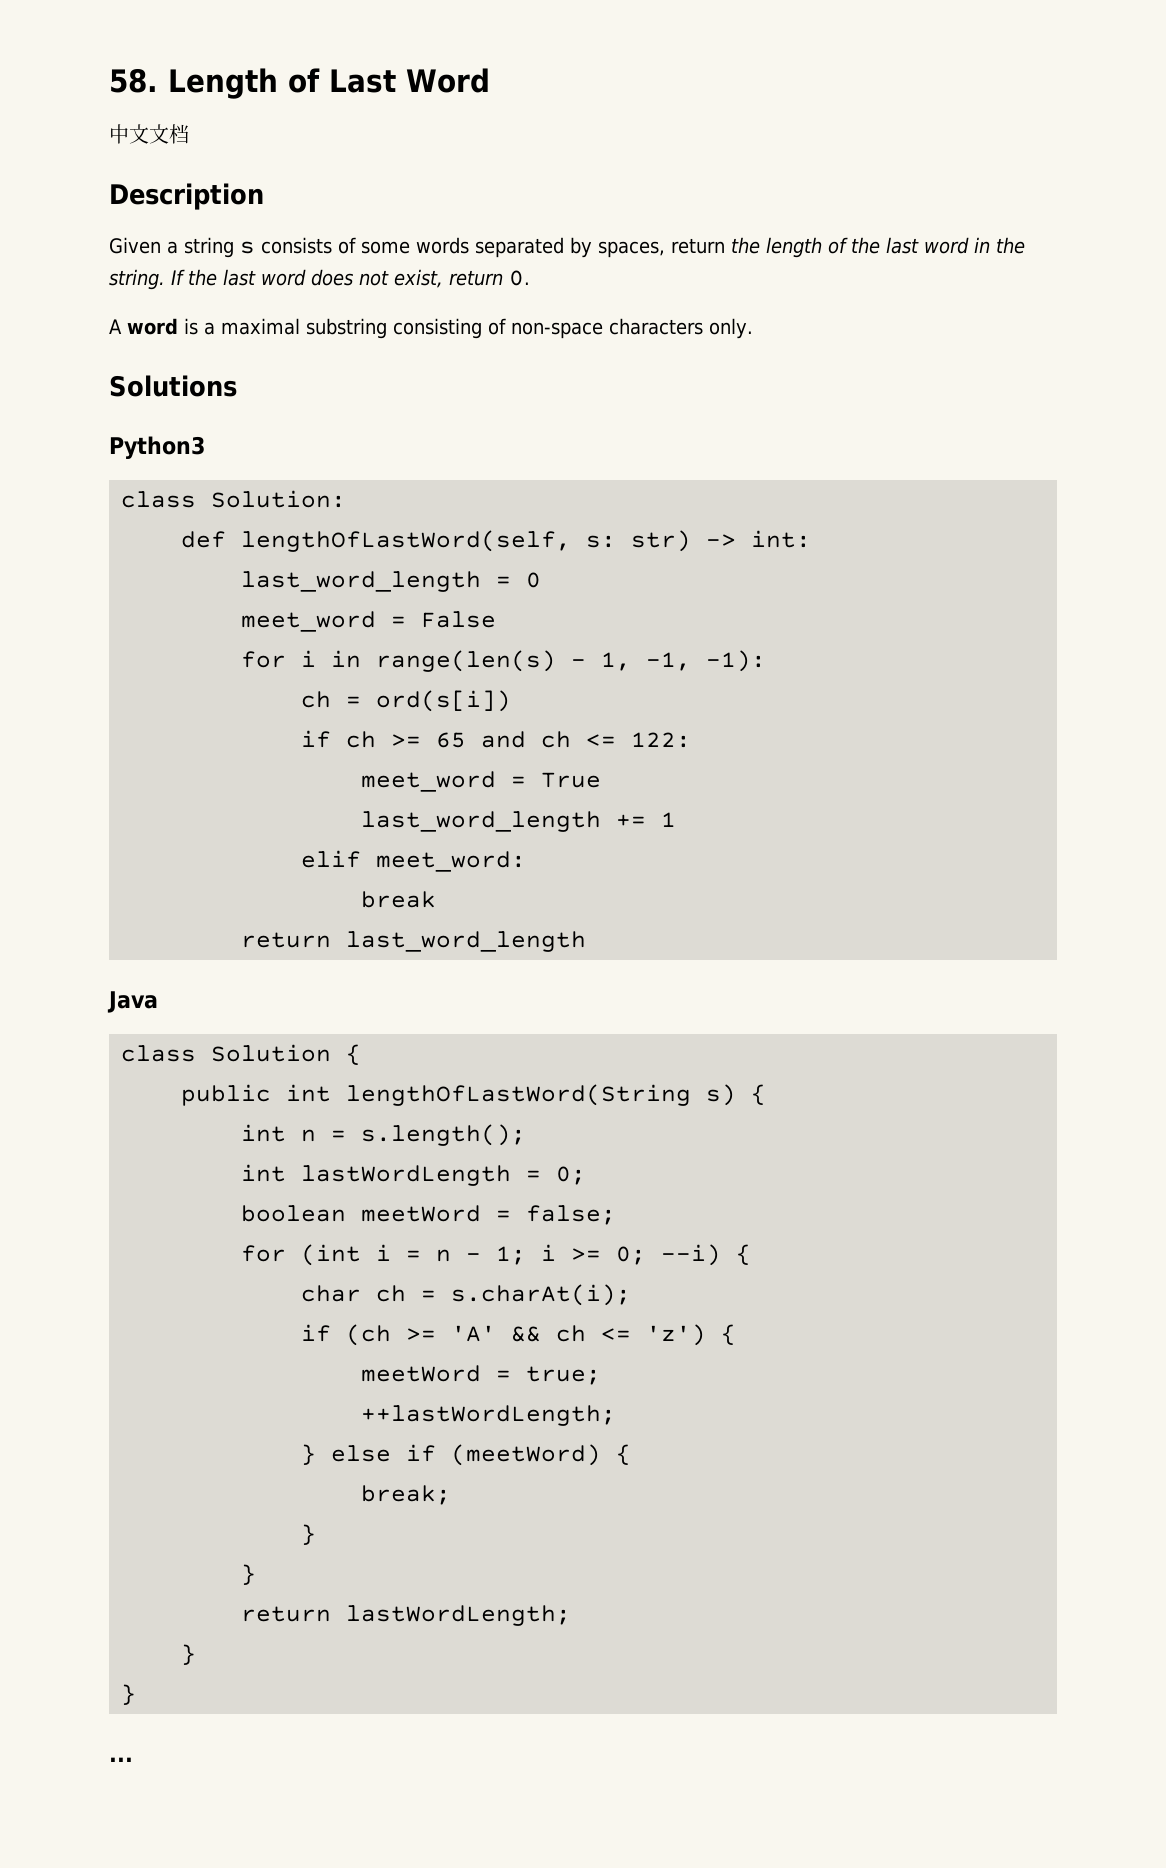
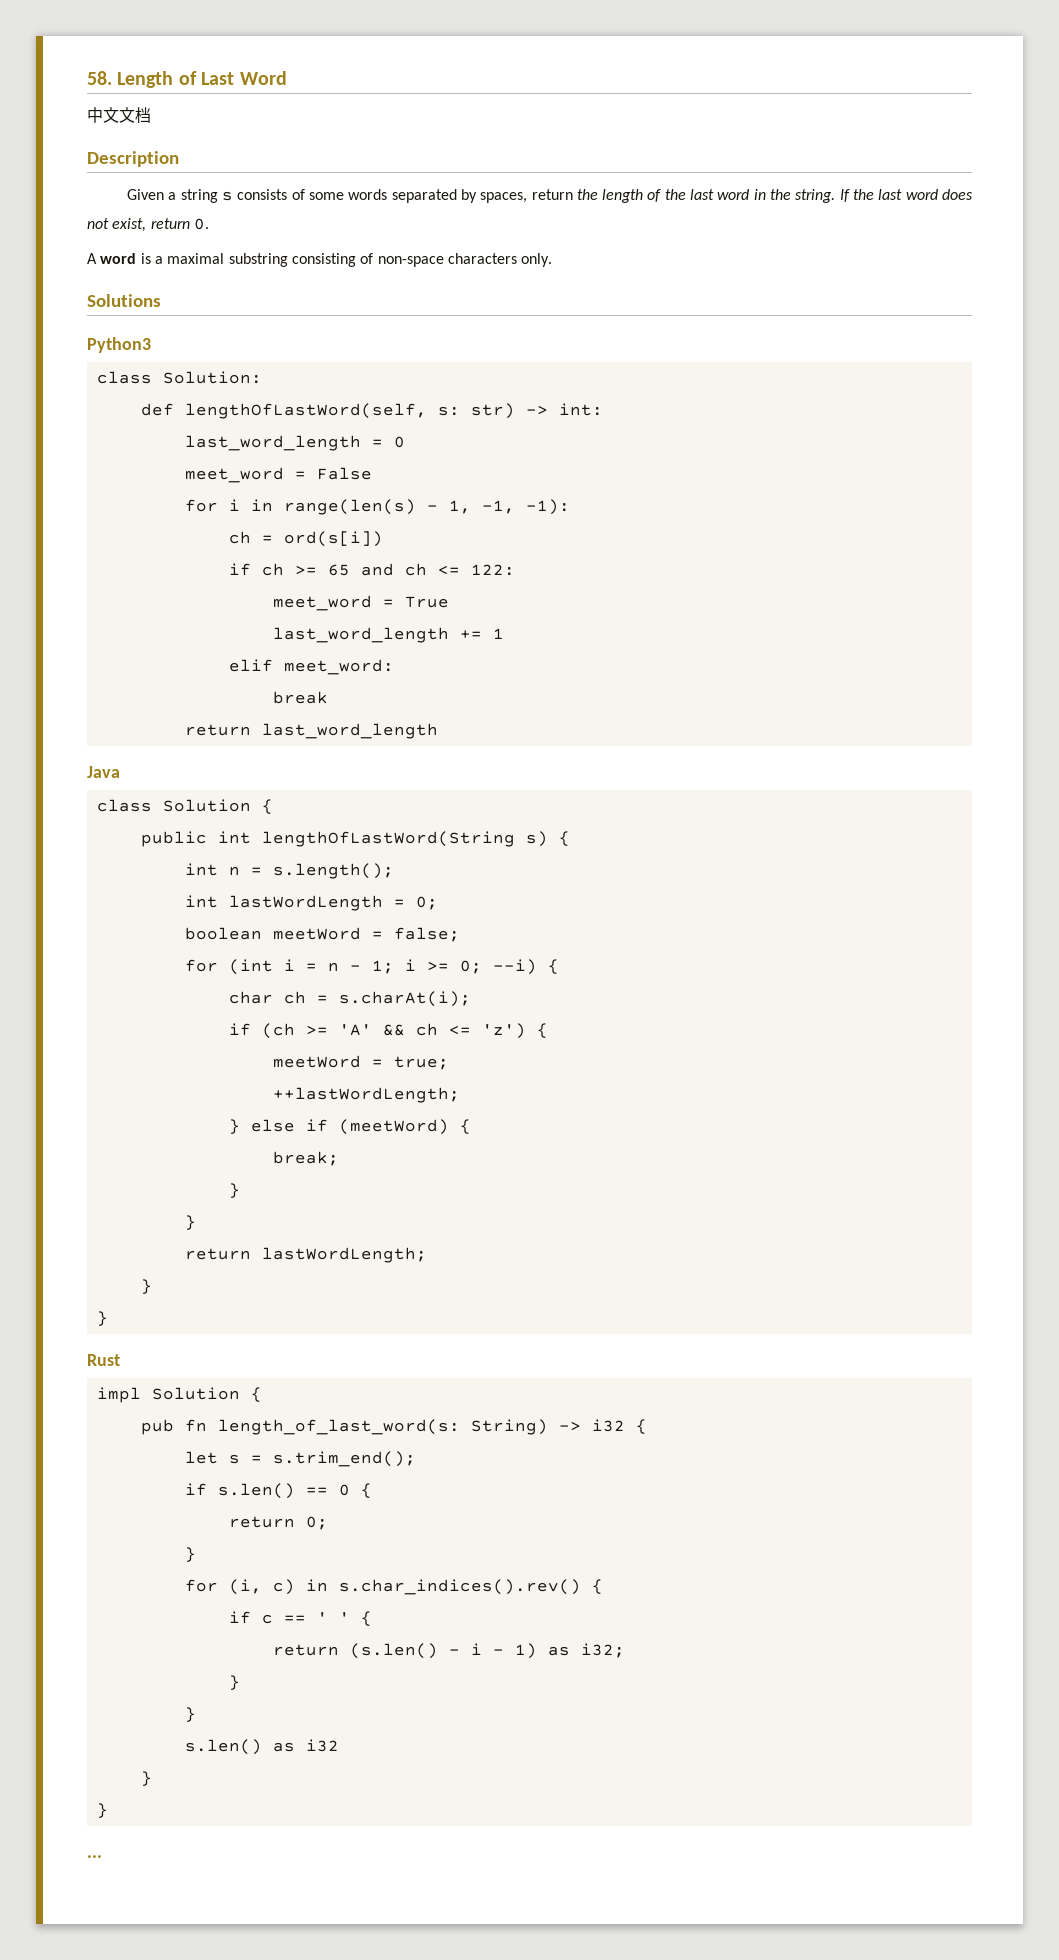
+ Rust
+ impl Solution {
+ pub fn length_of_last_word(s: String) -> i32 {
+ let s = s.trim_end();
+ if s.len() == 0 {
+ return 0;
+ }
+ for (i, c) in s.char_indices().rev() {
+ if c == ' ' {
+ return (s.len() - i - 1) as i32;
+ }
+ }
+ s.len() as i32
+ }
+ }

